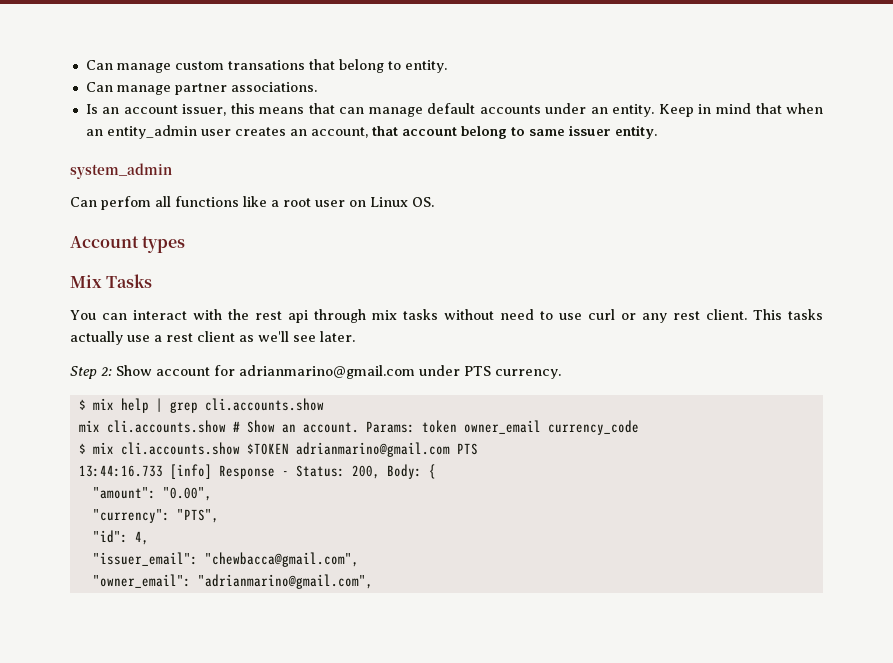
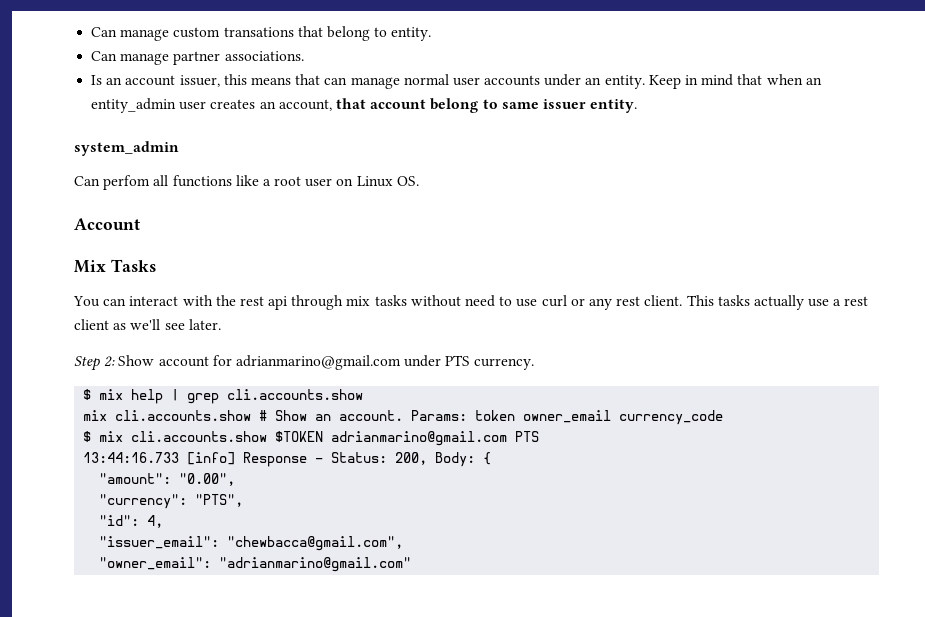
- Is an account issuer, this means that can manage default accounts under an entity.
+ Is an account issuer, this means that can manage normal user accounts under an entity.
- Account types
+ Account
- "owner_email": "adrianmarino@gmail.com",
+ "owner_email": "adrianmarino@gmail.com"

